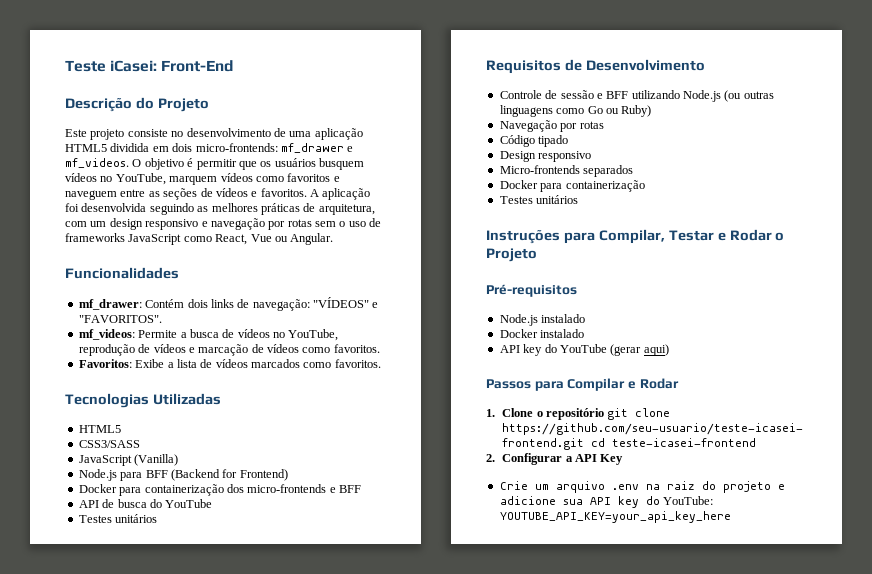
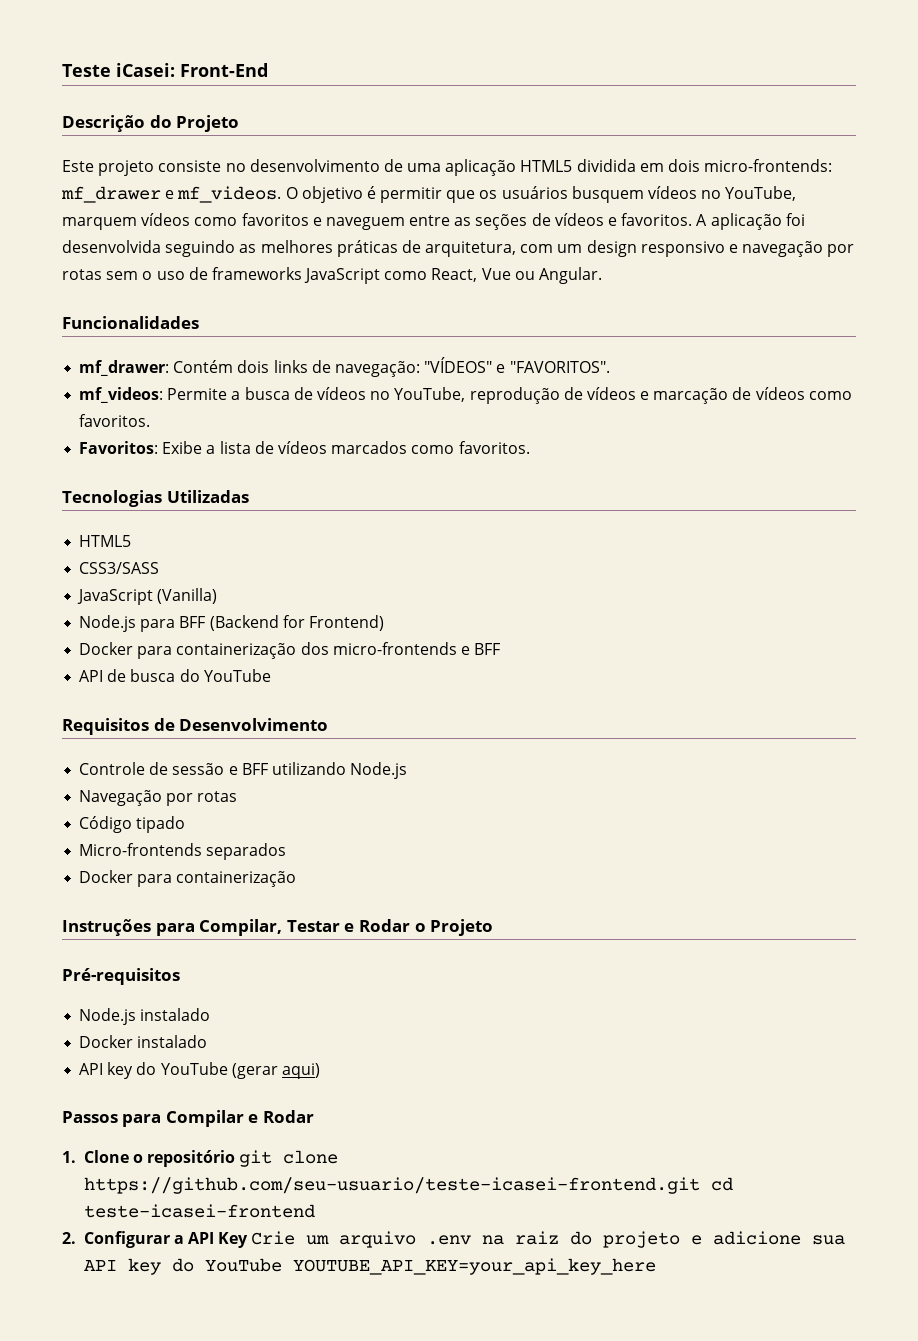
  API de busca do YouTube
- Testes unitários
- Controle de sessão e BFF utilizando Node.js (ou outras linguagens como Go ou Ruby)
+ Controle de sessão e BFF utilizando Node.js
- Design responsivo
  Micro-frontends separados
  Docker para containerização
- Testes unitários
- 2. Configurar a API Key
- Crie um arquivo .env na raiz do projeto e adicione sua API key do YouTube: YOUTUBE_API_KEY=your_api_key_here
+ 2. Configurar a API Key Crie um arquivo .env na raiz do projeto e adicione sua API key do YouTube YOUTUBE_API_KEY=your_api_key_here

